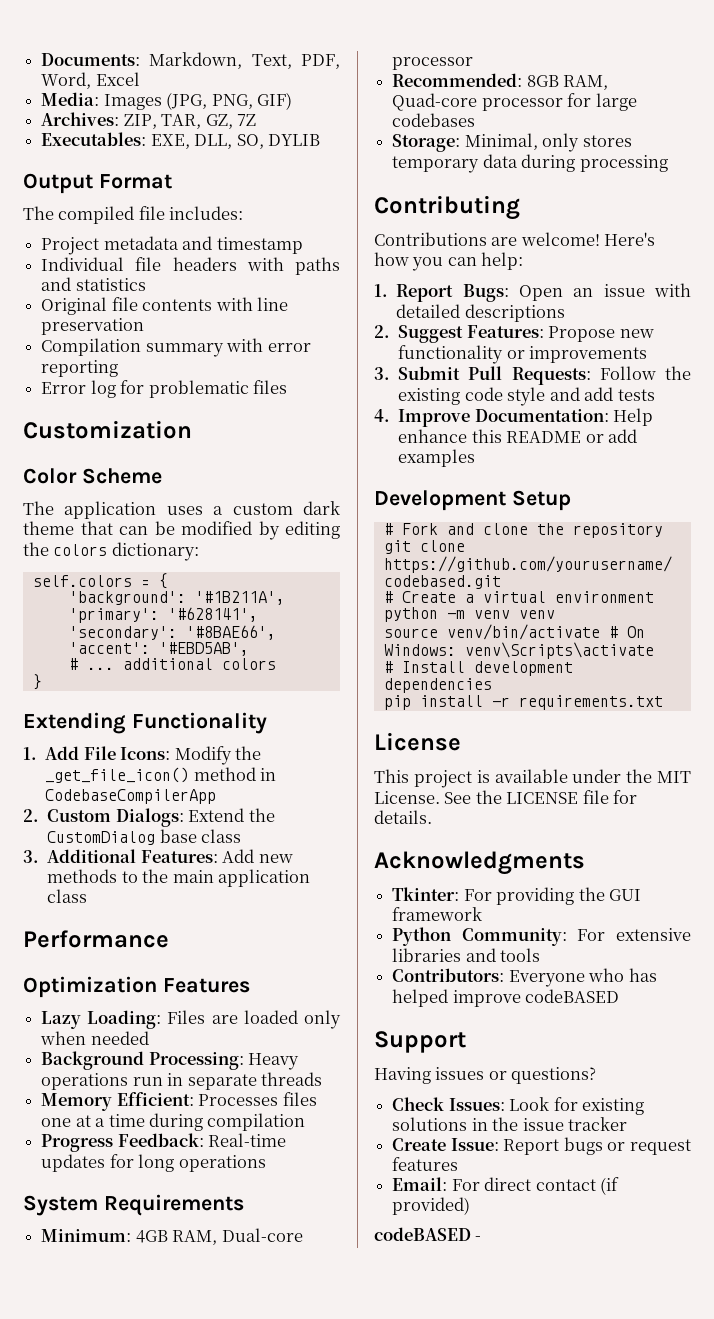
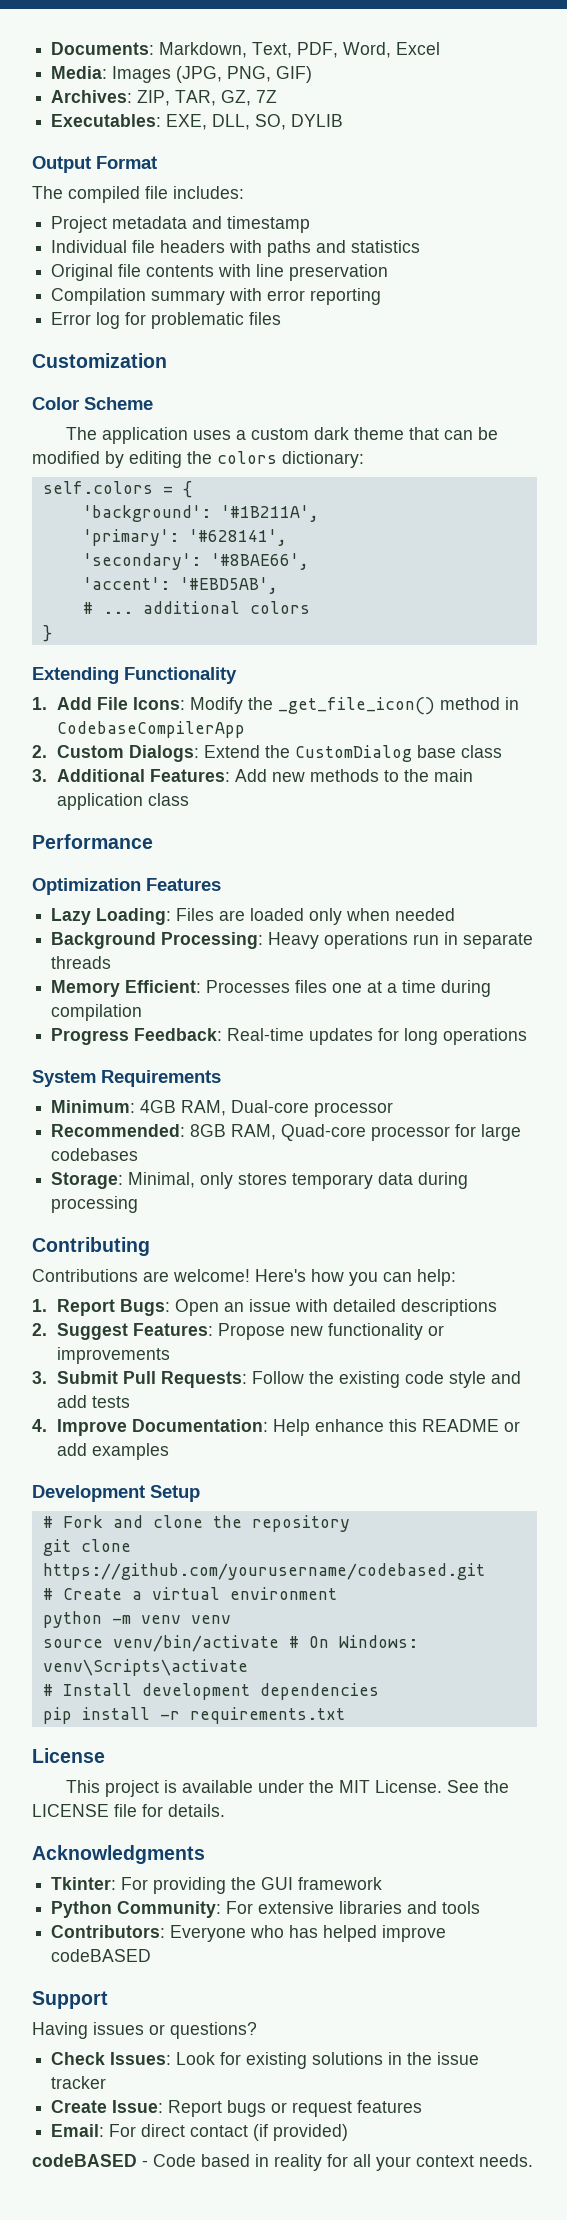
- codeBASED -
+ codeBASED - Code based in reality for all your context needs.

